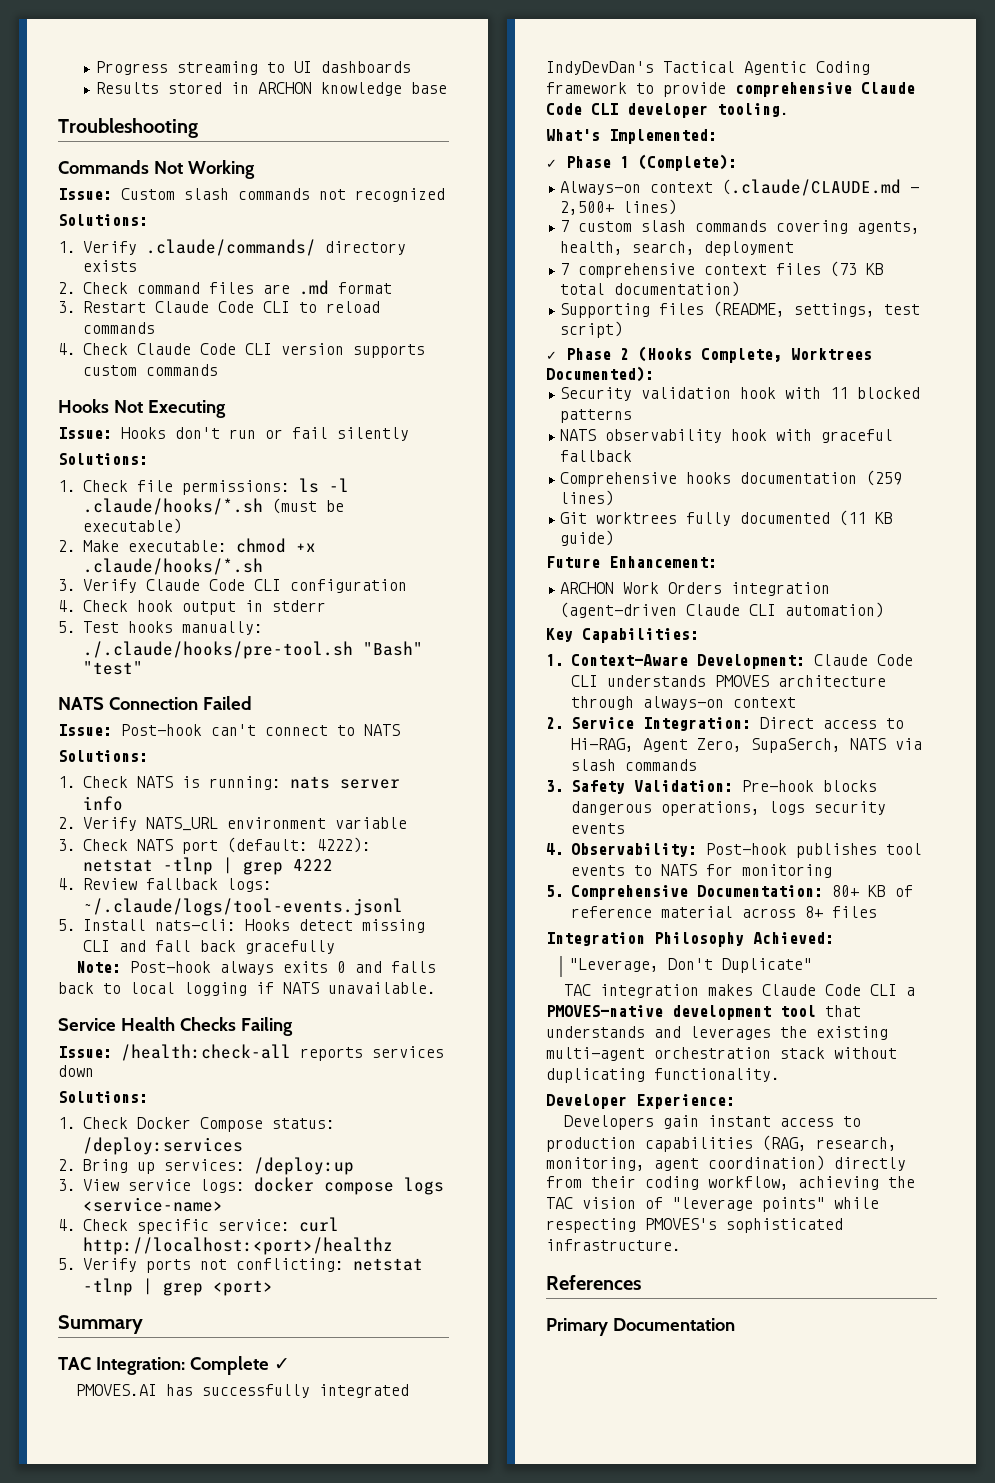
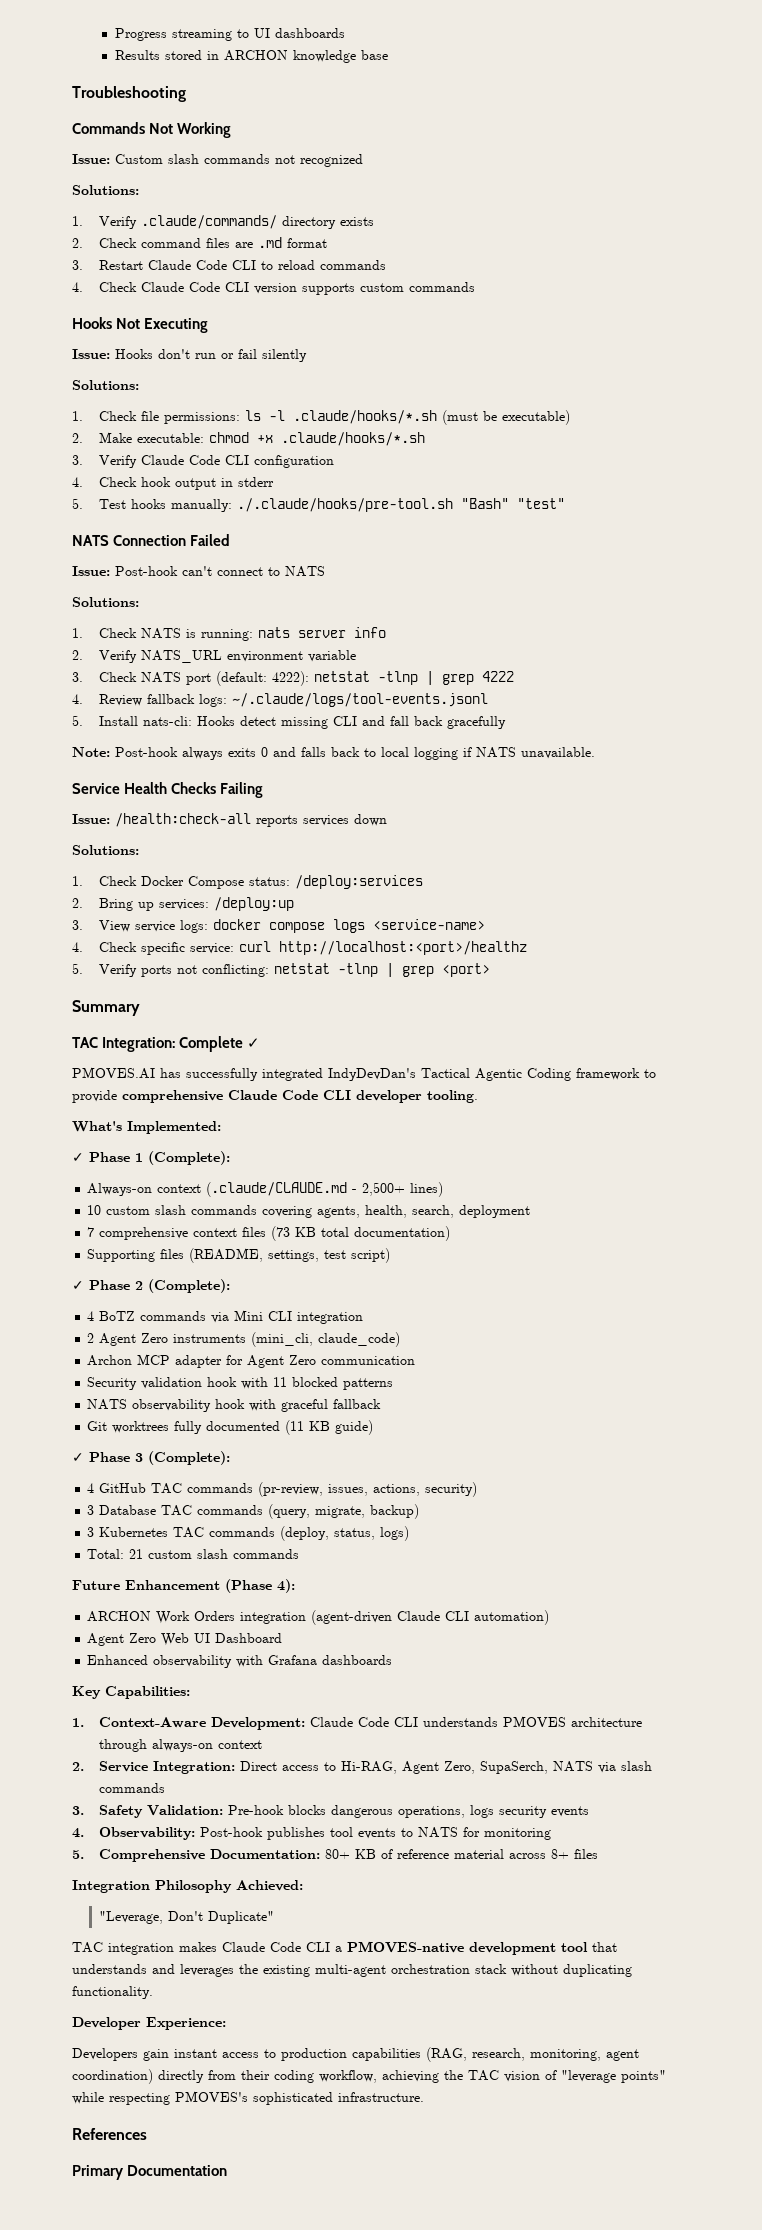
- 7 custom slash commands covering agents, health, search, deployment
+ 10 custom slash commands covering agents, health, search, deployment
- ✓ Phase 2 (Hooks Complete, Worktrees Documented):
+ ✓ Phase 2 (Complete):
+ 4 BoTZ commands via Mini CLI integration
+ 2 Agent Zero instruments (mini_cli, claude_code)
+ Archon MCP adapter for Agent Zero communication
- Comprehensive hooks documentation (259 lines)
- Future Enhancement:
+ ✓ Phase 3 (Complete):
+ 4 GitHub TAC commands (pr-review, issues, actions, security)
+ 3 Database TAC commands (query, migrate, backup)
+ 3 Kubernetes TAC commands (deploy, status, logs)
+ Total: 21 custom slash commands
+ Future Enhancement (Phase 4):
+ Agent Zero Web UI Dashboard
+ Enhanced observability with Grafana dashboards

